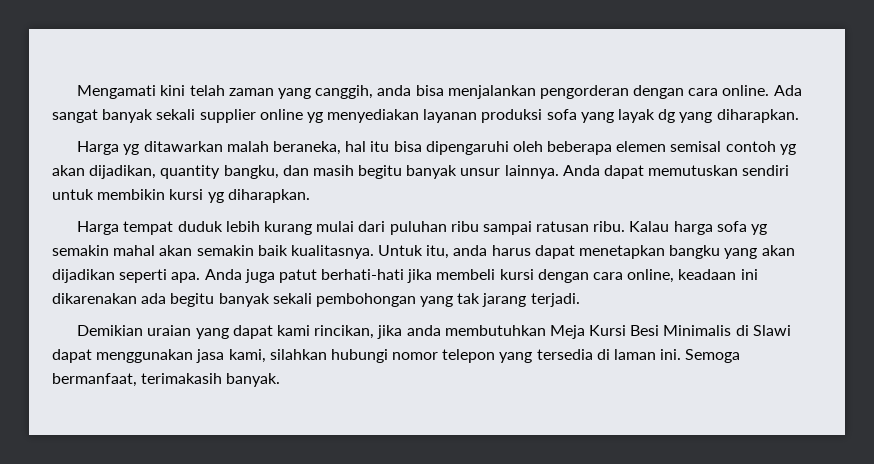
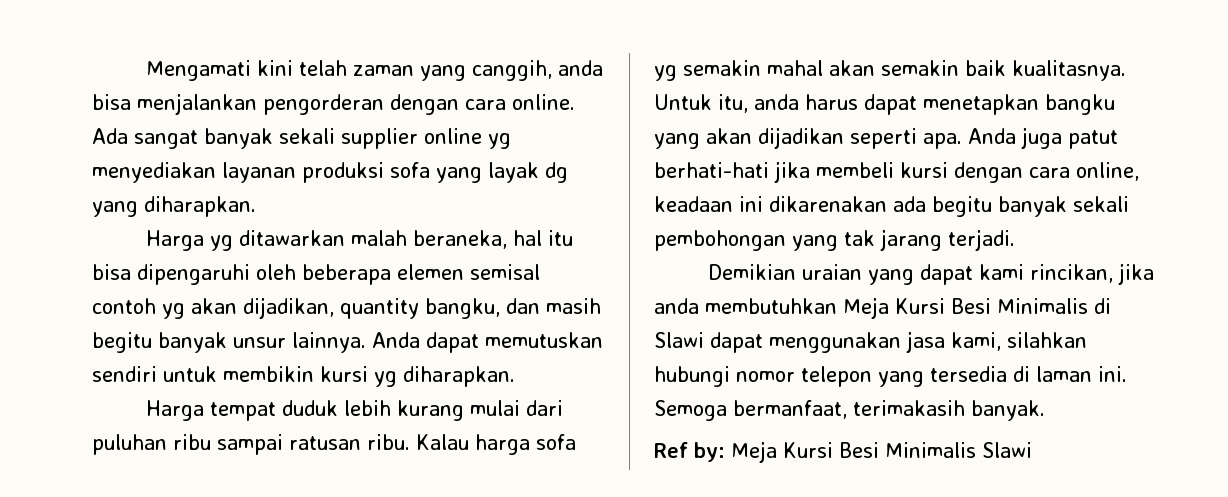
+ Ref by: Meja Kursi Besi Minimalis Slawi

